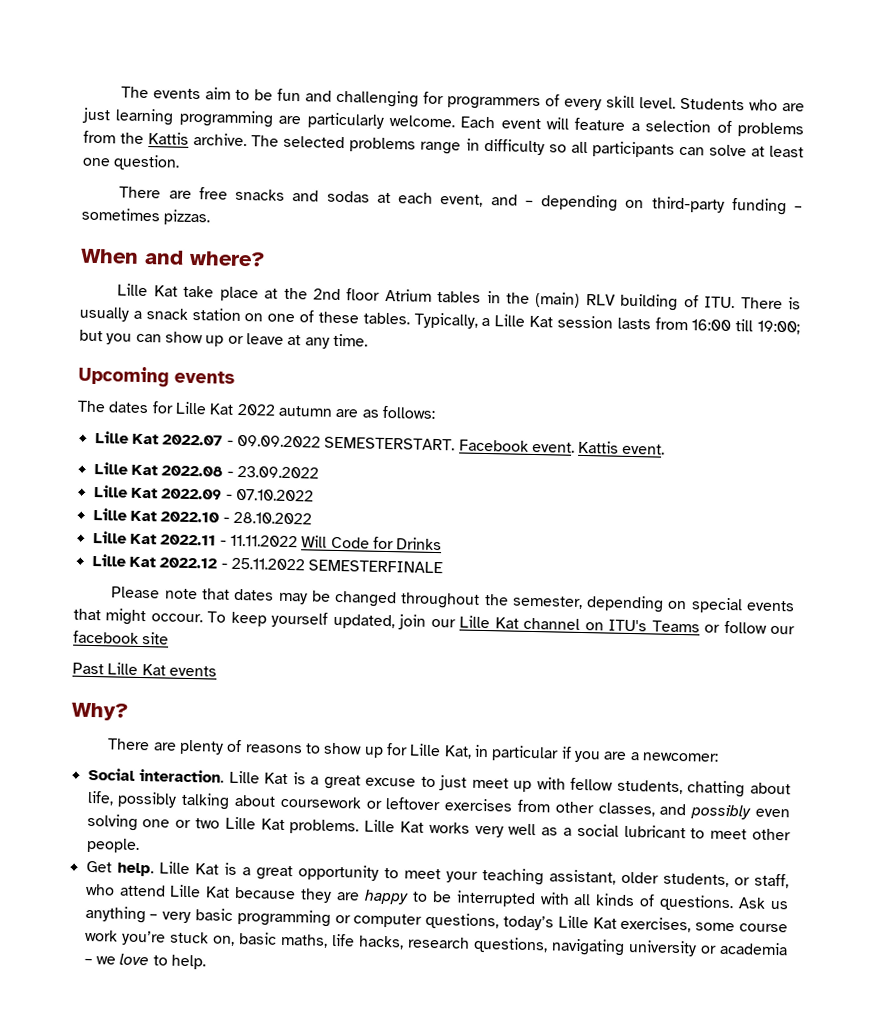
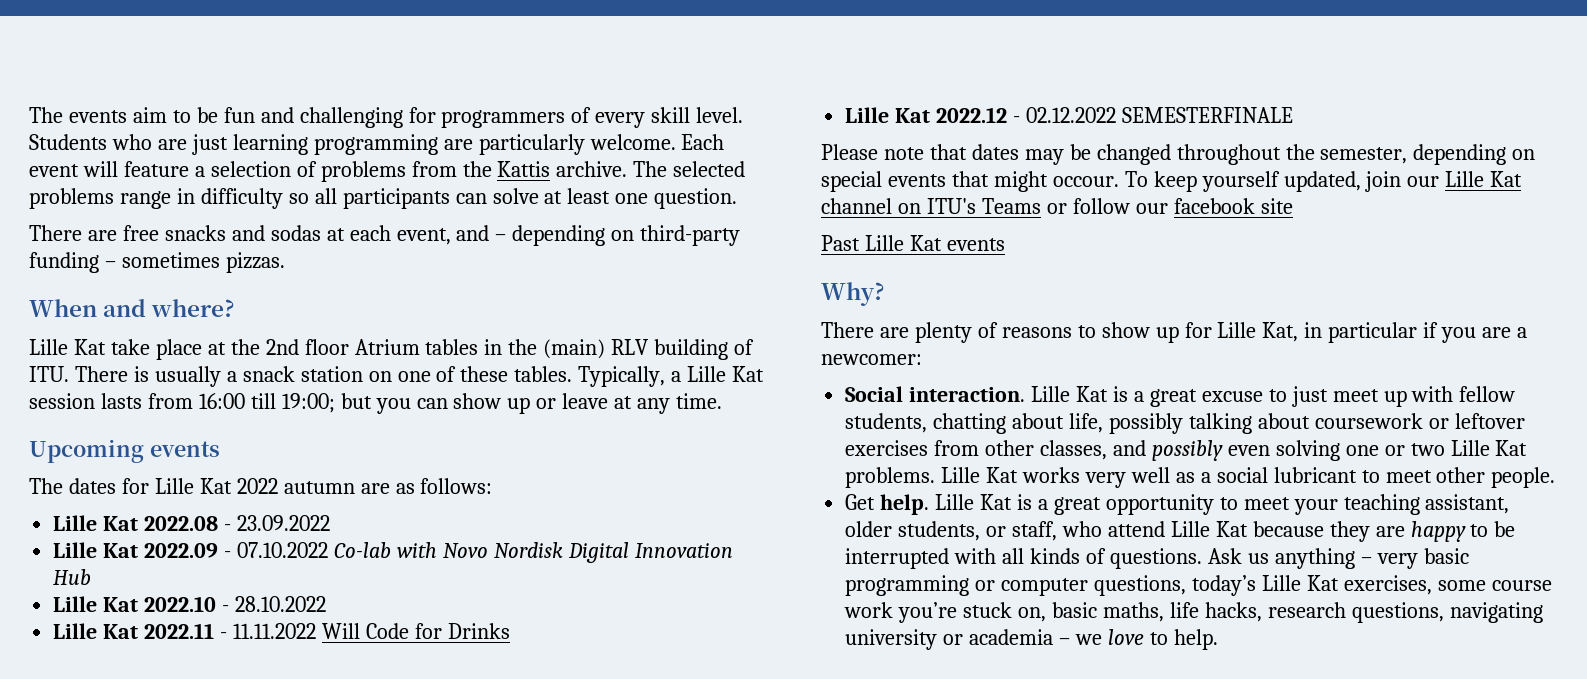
- Lille Kat 2022.07 - 09.09.2022 SEMESTERSTART. Facebook event. Kattis event.
- Lille Kat 2022.09 - 07.10.2022
+ Lille Kat 2022.09 - 07.10.2022 Co-lab with Novo Nordisk Digital Innovation Hub
- Lille Kat 2022.12 - 25.11.2022 SEMESTERFINALE
+ Lille Kat 2022.12 - 02.12.2022 SEMESTERFINALE

